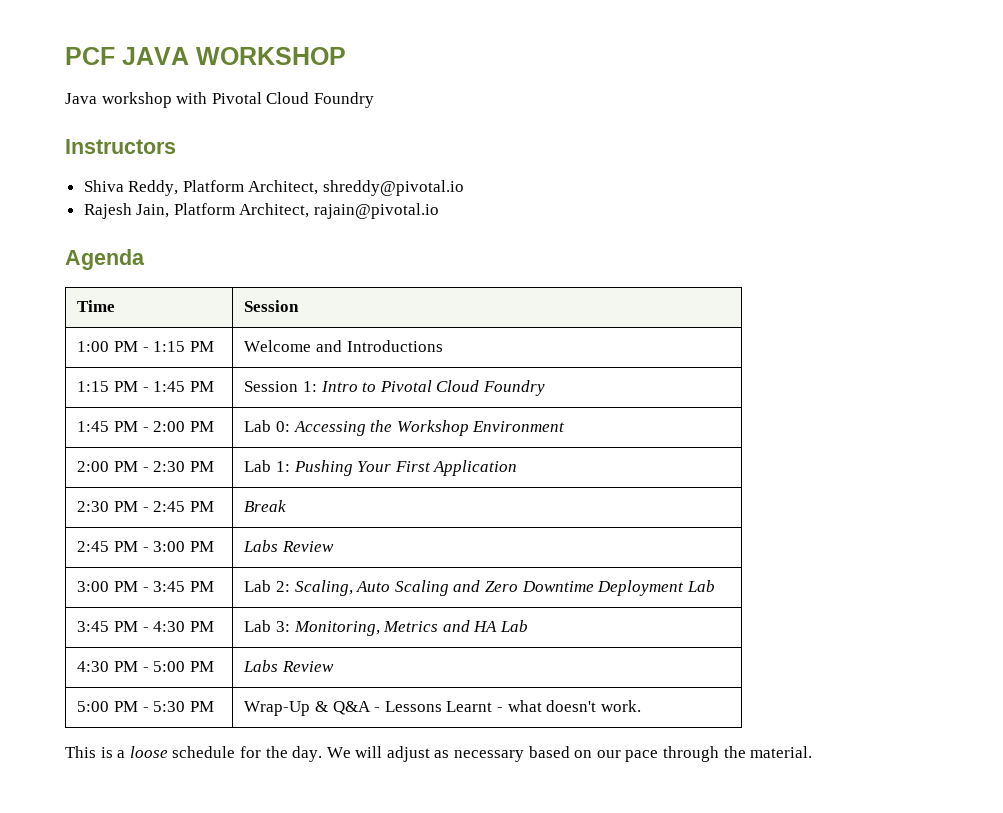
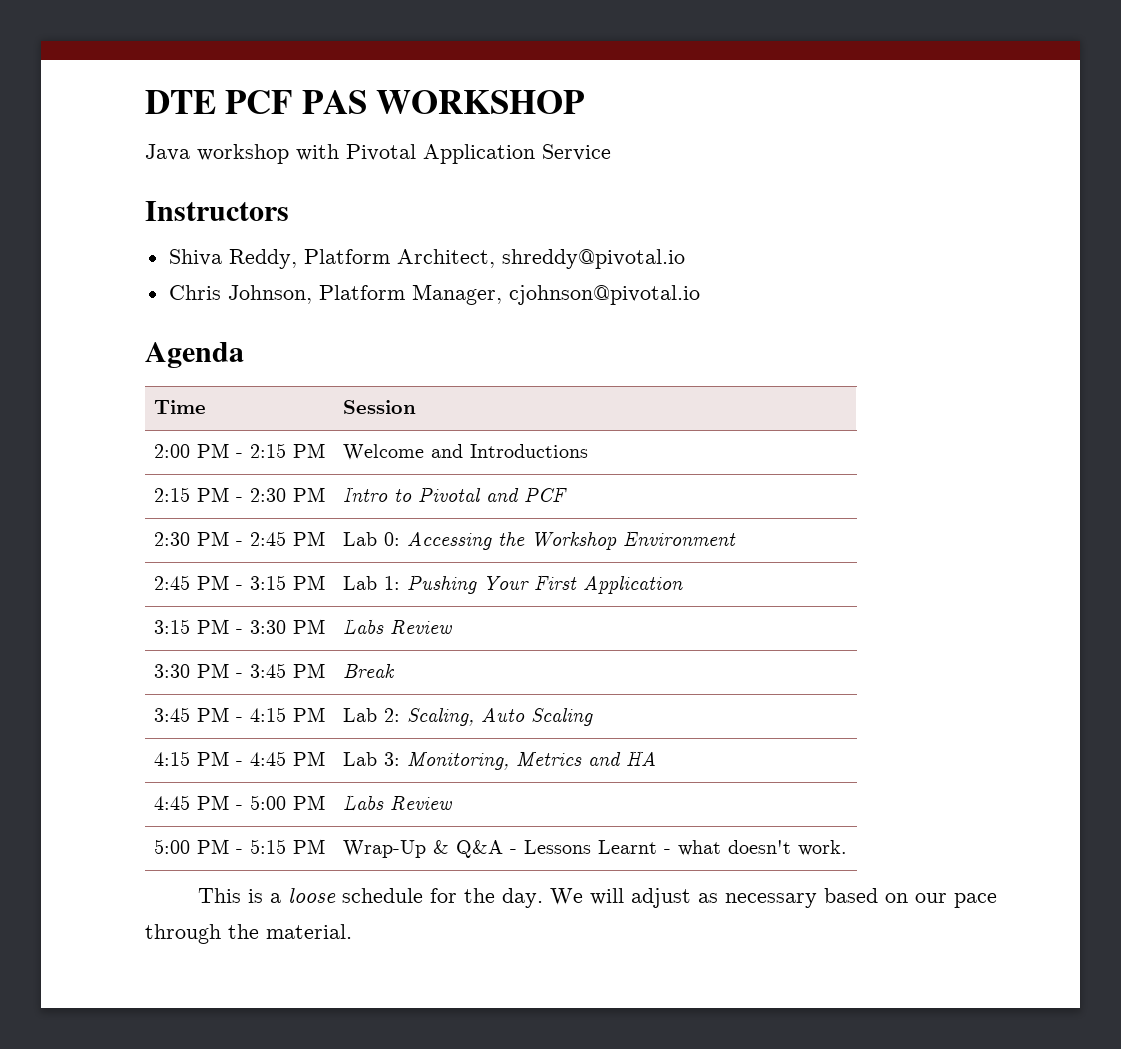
- PCF JAVA WORKSHOP
+ DTE PCF PAS WORKSHOP
- Java workshop with Pivotal Cloud Foundry
+ Java workshop with Pivotal Application Service
- Rajesh Jain, Platform Architect, rajain@pivotal.io
+ Chris Johnson, Platform Manager, cjohnson@pivotal.io
- 1:00 PM - 1:15 PM | Welcome and Introductions
+ 2:00 PM - 2:15 PM | Welcome and Introductions
- 1:15 PM - 1:45 PM | Session 1: Intro to Pivotal Cloud Foundry
- 1:45 PM - 2:00 PM | Lab 0: Accessing the Workshop Environment
+ 2:15 PM - 2:30 PM | Intro to Pivotal and PCF
+ 2:30 PM - 2:45 PM | Lab 0: Accessing the Workshop Environment
- 2:00 PM - 2:30 PM | Lab 1: Pushing Your First Application
+ 2:45 PM - 3:15 PM | Lab 1: Pushing Your First Application
- 2:30 PM - 2:45 PM | Break
- 2:45 PM - 3:00 PM | Labs Review
- 3:00 PM - 3:45 PM | Lab 2: Scaling, Auto Scaling and Zero Downtime Deployment Lab
- 3:45 PM - 4:30 PM | Lab 3: Monitoring, Metrics and HA Lab
- 4:30 PM - 5:00 PM | Labs Review
+ 3:15 PM - 3:30 PM | Labs Review
+ 3:30 PM - 3:45 PM | Break
+ 3:45 PM - 4:15 PM | Lab 2: Scaling, Auto Scaling
+ 4:15 PM - 4:45 PM | Lab 3: Monitoring, Metrics and HA
+ 4:45 PM - 5:00 PM | Labs Review
- 5:00 PM - 5:30 PM | Wrap-Up & Q&A - Lessons Learnt - what doesn't work.
+ 5:00 PM - 5:15 PM | Wrap-Up & Q&A - Lessons Learnt - what doesn't work.

